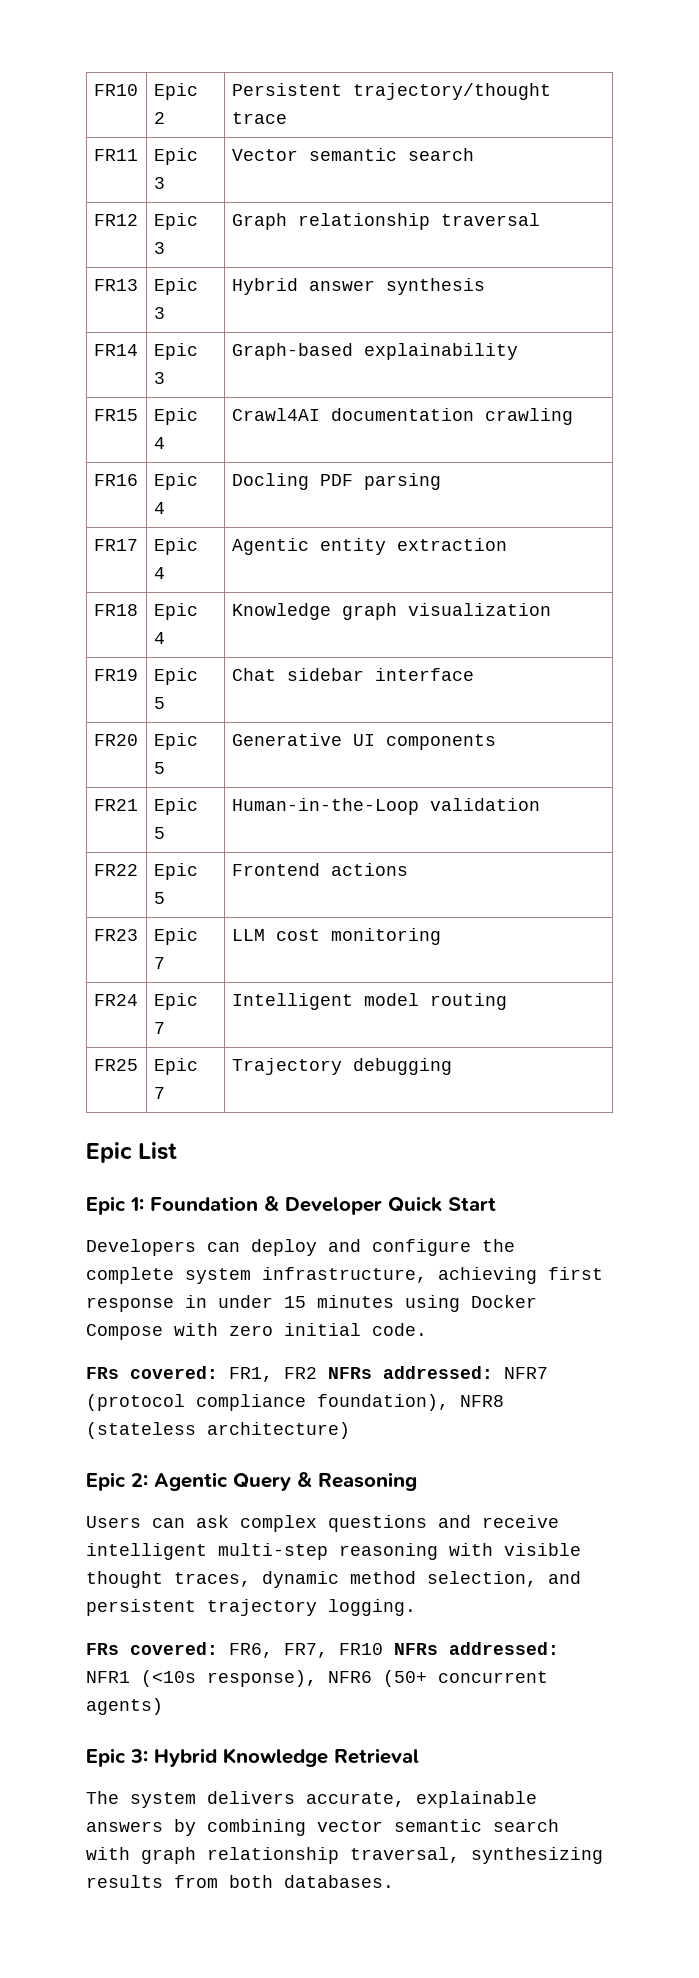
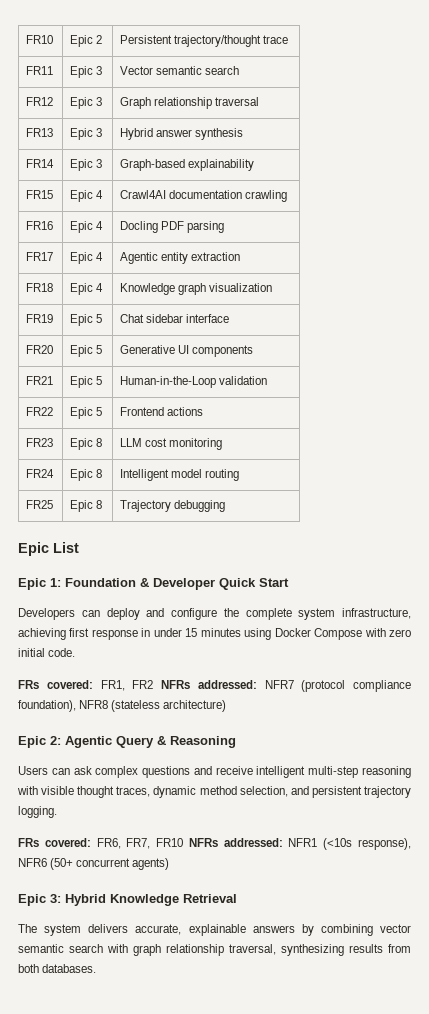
- FR23 | Epic 7 | LLM cost monitoring
+ FR23 | Epic 8 | LLM cost monitoring
- FR24 | Epic 7 | Intelligent model routing
+ FR24 | Epic 8 | Intelligent model routing
- FR25 | Epic 7 | Trajectory debugging
+ FR25 | Epic 8 | Trajectory debugging

